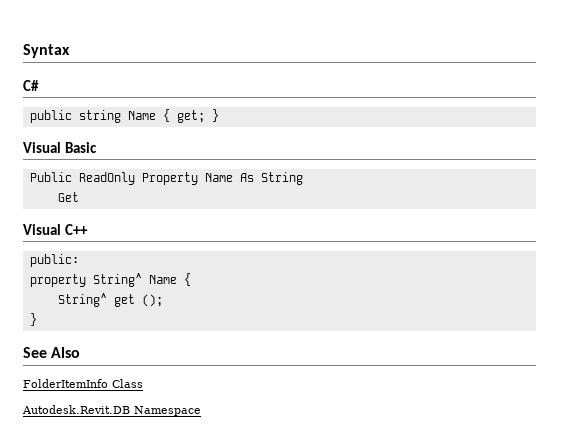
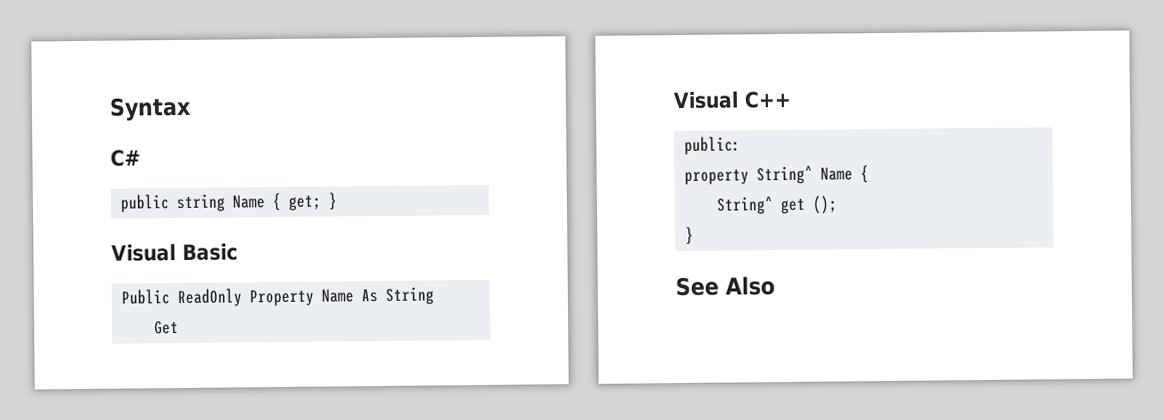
- FolderItemInfo Class
- Autodesk.Revit.DB Namespace

